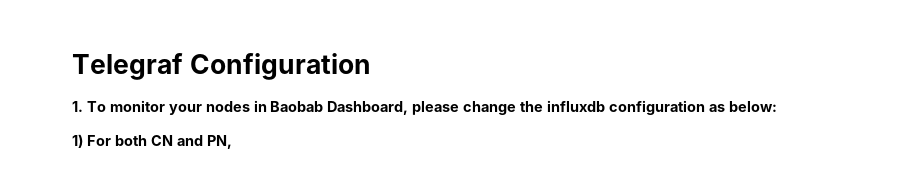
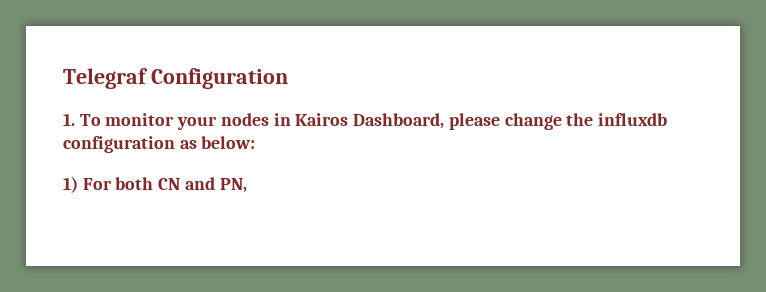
- 1. To monitor your nodes in Baobab Dashboard, please change the influxdb configuration as below:
+ 1. To monitor your nodes in Kairos Dashboard, please change the influxdb configuration as below:

